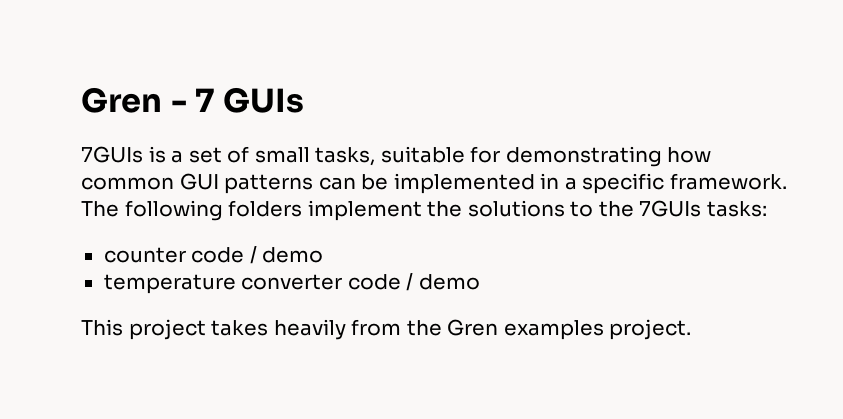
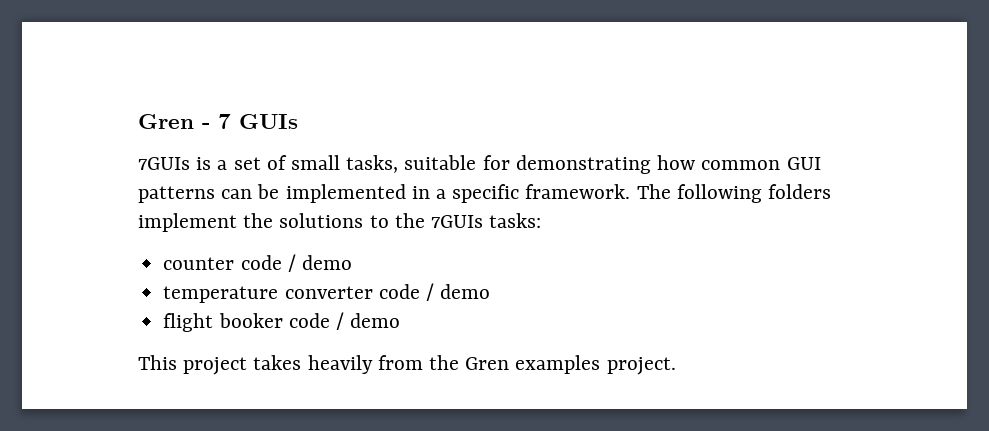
+ flight booker code / demo

